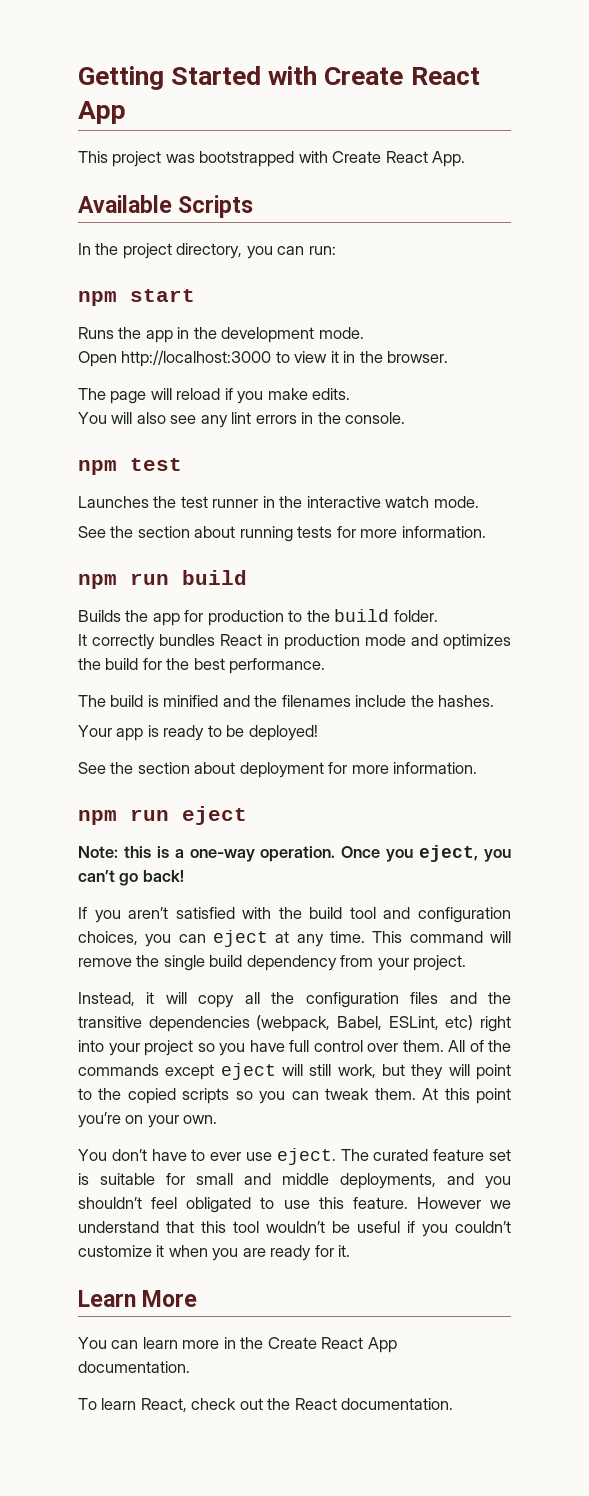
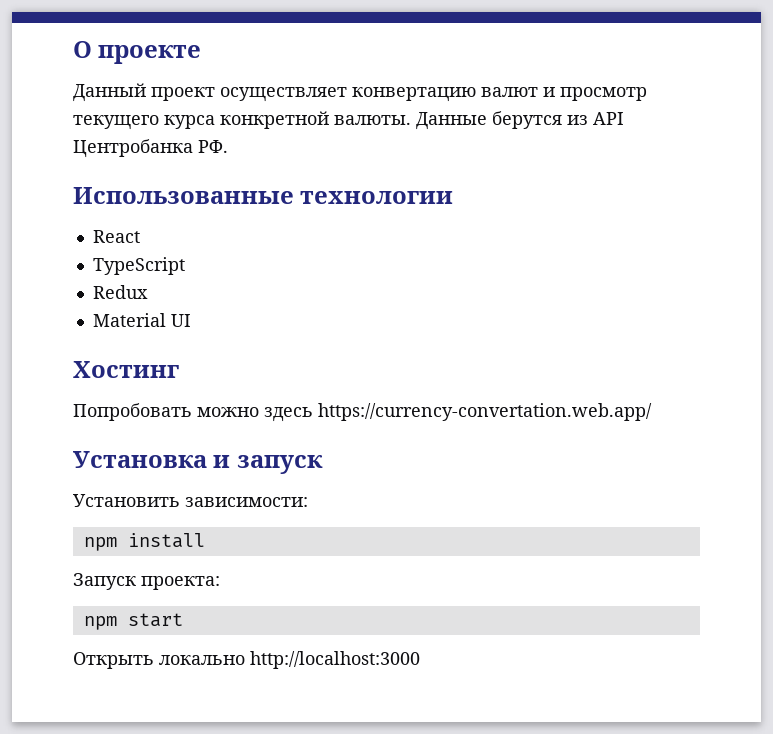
- Getting Started with Create React App
- This project was bootstrapped with Create React App.
- Available Scripts
- In the project directory, you can run:
+ О проекте
+ Данный проект осуществляет конвертацию валют и просмотр текущего курса конкретной валюты. Данные берутся из API Центробанка РФ.
+ Использованные технологии
+ React
+ TypeScript
+ Redux
+ Material UI
+ Хостинг
+ Попробовать можно здесь https://currency-convertation.web.app/
+ Установка и запуск
+ Установить зависимости:
+ npm install
+ Запуск проекта:
  npm start
- Runs the app in the development mode.
- Open http://localhost:3000 to view it in the browser.
- The page will reload if you make edits.
- You will also see any lint errors in the console.
- npm test
- Launches the test runner in the interactive watch mode.
- See the section about running tests for more information.
- npm run build
- Builds the app for production to the build folder.
- It correctly bundles React in production mode and optimizes the build for the best performance.
- The build is minified and the filenames include the hashes.
- Your app is ready to be deployed!
- See the section about deployment for more information.
- npm run eject
- Note: this is a one-way operation. Once you eject, you can’t go back!
- If you aren’t satisfied with the build tool and configuration choices, you can eject at any time. This command will remove the single build dependency from your project.
- Instead, it will copy all the configuration files and the transitive dependencies (webpack, Babel, ESLint, etc) right into your project so you have full control over them. All of the commands except eject will still work, but they will point to the copied scripts so you can tweak them. At this point you’re on your own.
- You don’t have to ever use eject. The curated feature set is suitable for small and middle deployments, and you shouldn’t feel obligated to use this feature. However we understand that this tool wouldn’t be useful if you couldn’t customize it when you are ready for it.
- Learn More
- You can learn more in the Create React App documentation.
- To learn React, check out the React documentation.
+ Открыть локально http://localhost:3000

